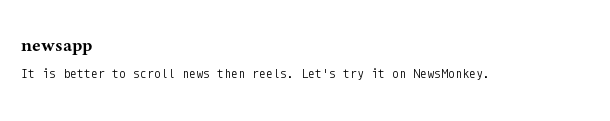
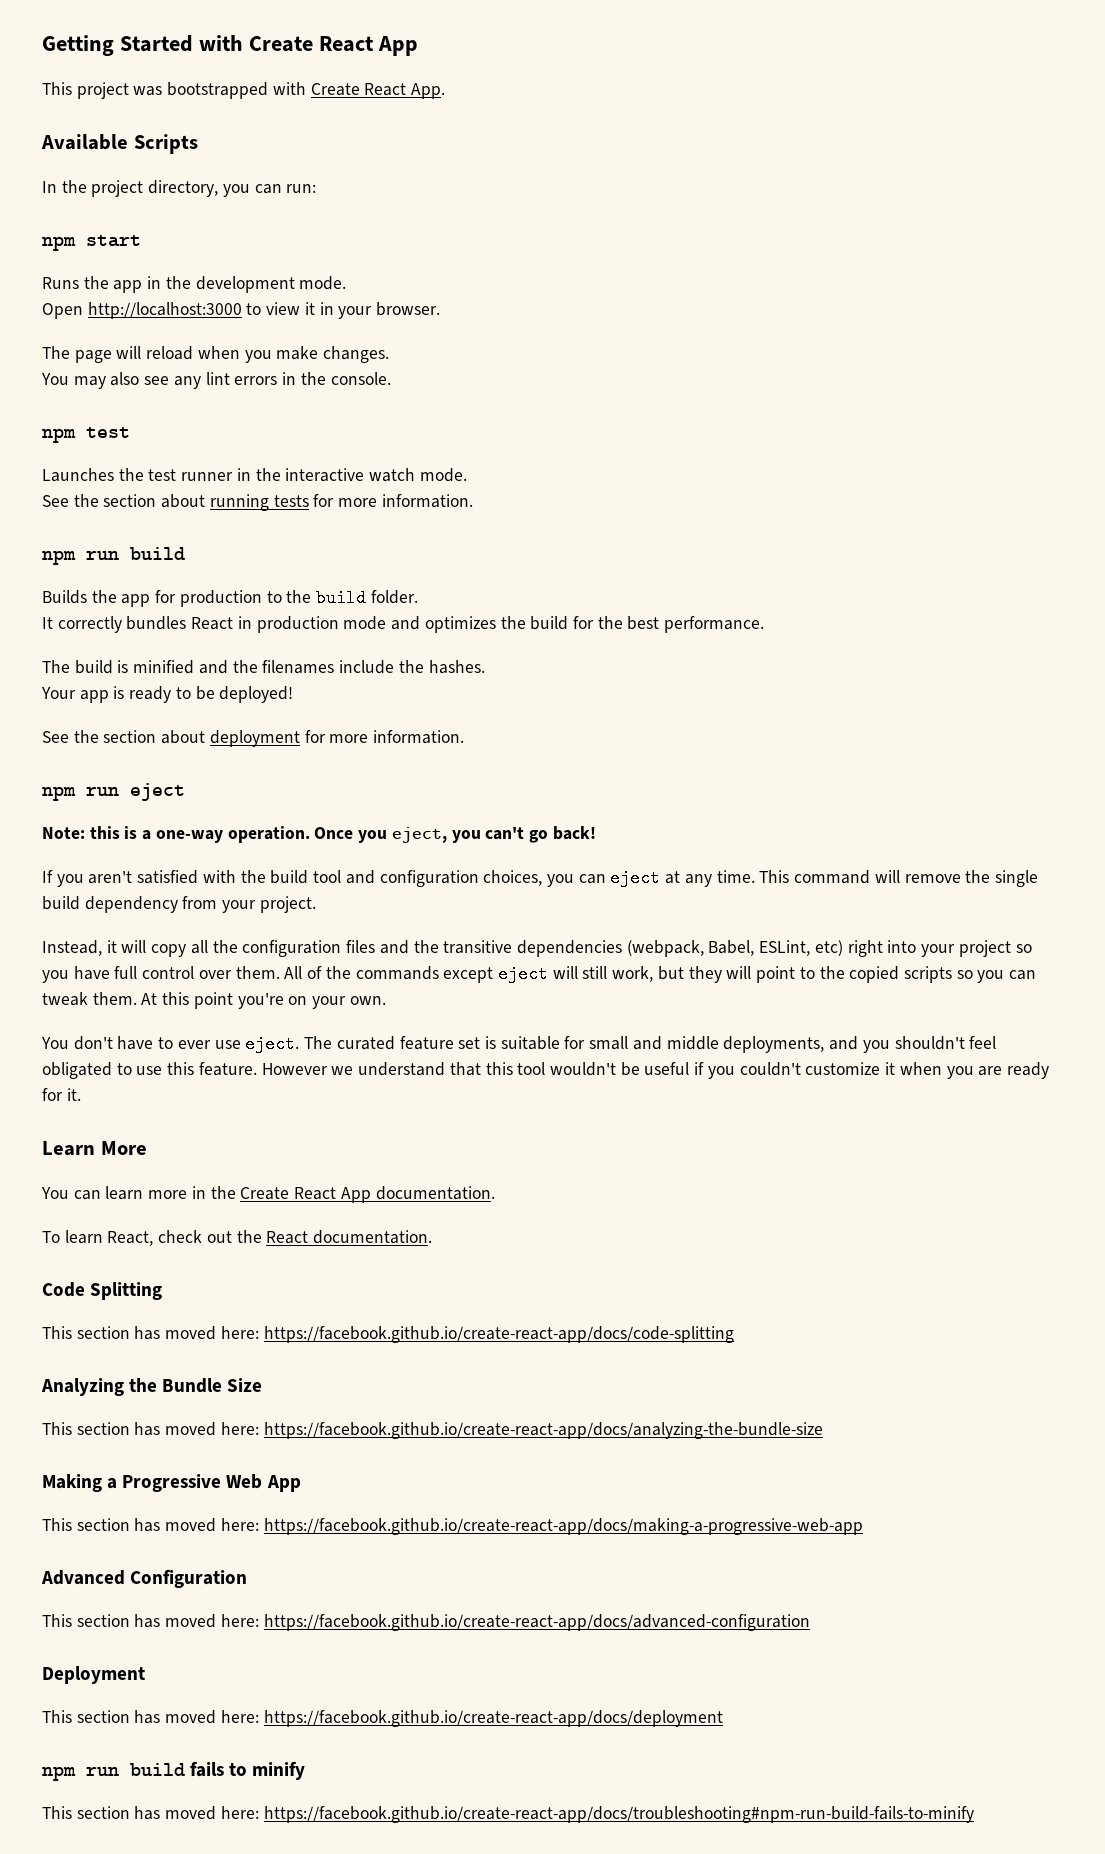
- newsapp
- It is better to scroll news then reels. Let's try it on NewsMonkey.
+ Getting Started with Create React App
+ This project was bootstrapped with Create React App.
+ Available Scripts
+ In the project directory, you can run:
+ npm start
+ Runs the app in the development mode.
+ Open http://localhost:3000 to view it in your browser.
+ The page will reload when you make changes.
+ You may also see any lint errors in the console.
+ npm test
+ Launches the test runner in the interactive watch mode.
+ See the section about running tests for more information.
+ npm run build
+ Builds the app for production to the build folder.
+ It correctly bundles React in production mode and optimizes the build for the best performance.
+ The build is minified and the filenames include the hashes.
+ Your app is ready to be deployed!
+ See the section about deployment for more information.
+ npm run eject
+ Note: this is a one-way operation. Once you eject, you can't go back!
+ If you aren't satisfied with the build tool and configuration choices, you can eject at any time. This command will remove the single build dependency from your project.
+ Instead, it will copy all the configuration files and the transitive dependencies (webpack, Babel, ESLint, etc) right into your project so you have full control over them. All of the commands except eject will still work, but they will point to the copied scripts so you can tweak them. At this point you're on your own.
+ You don't have to ever use eject. The curated feature set is suitable for small and middle deployments, and you shouldn't feel obligated to use this feature. However we understand that this tool wouldn't be useful if you couldn't customize it when you are ready for it.
+ Learn More
+ You can learn more in the Create React App documentation.
+ To learn React, check out the React documentation.
+ Code Splitting
+ This section has moved here: https://facebook.github.io/create-react-app/docs/code-splitting
+ Analyzing the Bundle Size
+ This section has moved here: https://facebook.github.io/create-react-app/docs/analyzing-the-bundle-size
+ Making a Progressive Web App
+ This section has moved here: https://facebook.github.io/create-react-app/docs/making-a-progressive-web-app
+ Advanced Configuration
+ This section has moved here: https://facebook.github.io/create-react-app/docs/advanced-configuration
+ Deployment
+ This section has moved here: https://facebook.github.io/create-react-app/docs/deployment
+ npm run build fails to minify
+ This section has moved here: https://facebook.github.io/create-react-app/docs/troubleshooting#npm-run-build-fails-to-minify

